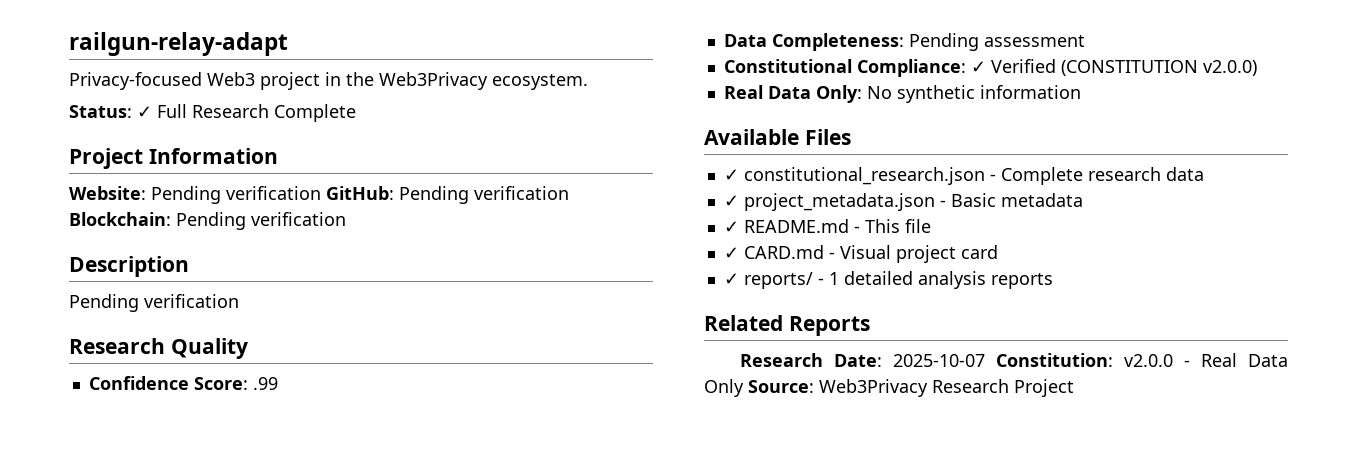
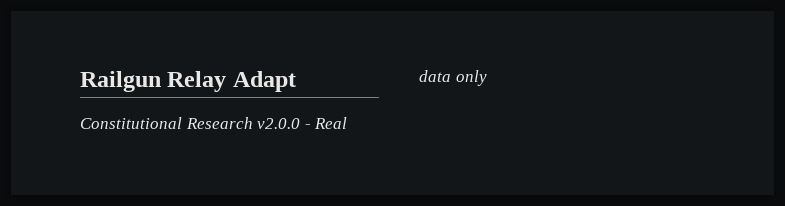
- railgun-relay-adapt
- Privacy-focused Web3 project in the Web3Privacy ecosystem.
- Status: ✓ Full Research Complete
- Project Information
- Website: Pending verification GitHub: Pending verification Blockchain: Pending verification
- Description
- Pending verification
- Research Quality
- Confidence Score: .99
- Data Completeness: Pending assessment
- Constitutional Compliance: ✓ Verified (CONSTITUTION v2.0.0)
- Real Data Only: No synthetic information
- Available Files
- ✓ constitutional_research.json - Complete research data
- ✓ project_metadata.json - Basic metadata
- ✓ README.md - This file
- ✓ CARD.md - Visual project card
- ✓ reports/ - 1 detailed analysis reports
- Related Reports
- Research Date: 2025-10-07 Constitution: v2.0.0 - Real Data Only Source: Web3Privacy Research Project
+ Railgun Relay Adapt
+ Constitutional Research v2.0.0 - Real data only

